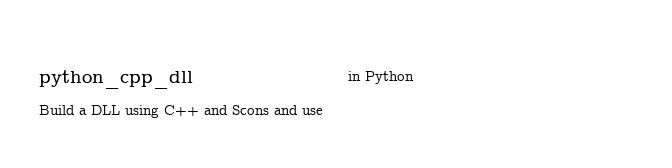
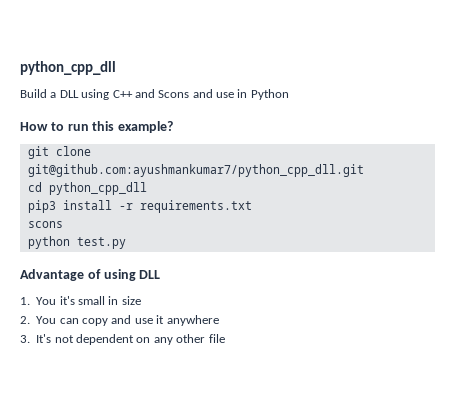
+ How to run this example?
+ git clone git@github.com:ayushmankumar7/python_cpp_dll.git
+ cd python_cpp_dll
+ pip3 install -r requirements.txt
+ scons
+ python test.py
+ Advantage of using DLL
+ 1. You it's small in size
+ 2. You can copy and use it anywhere
+ 3. It's not dependent on any other file

